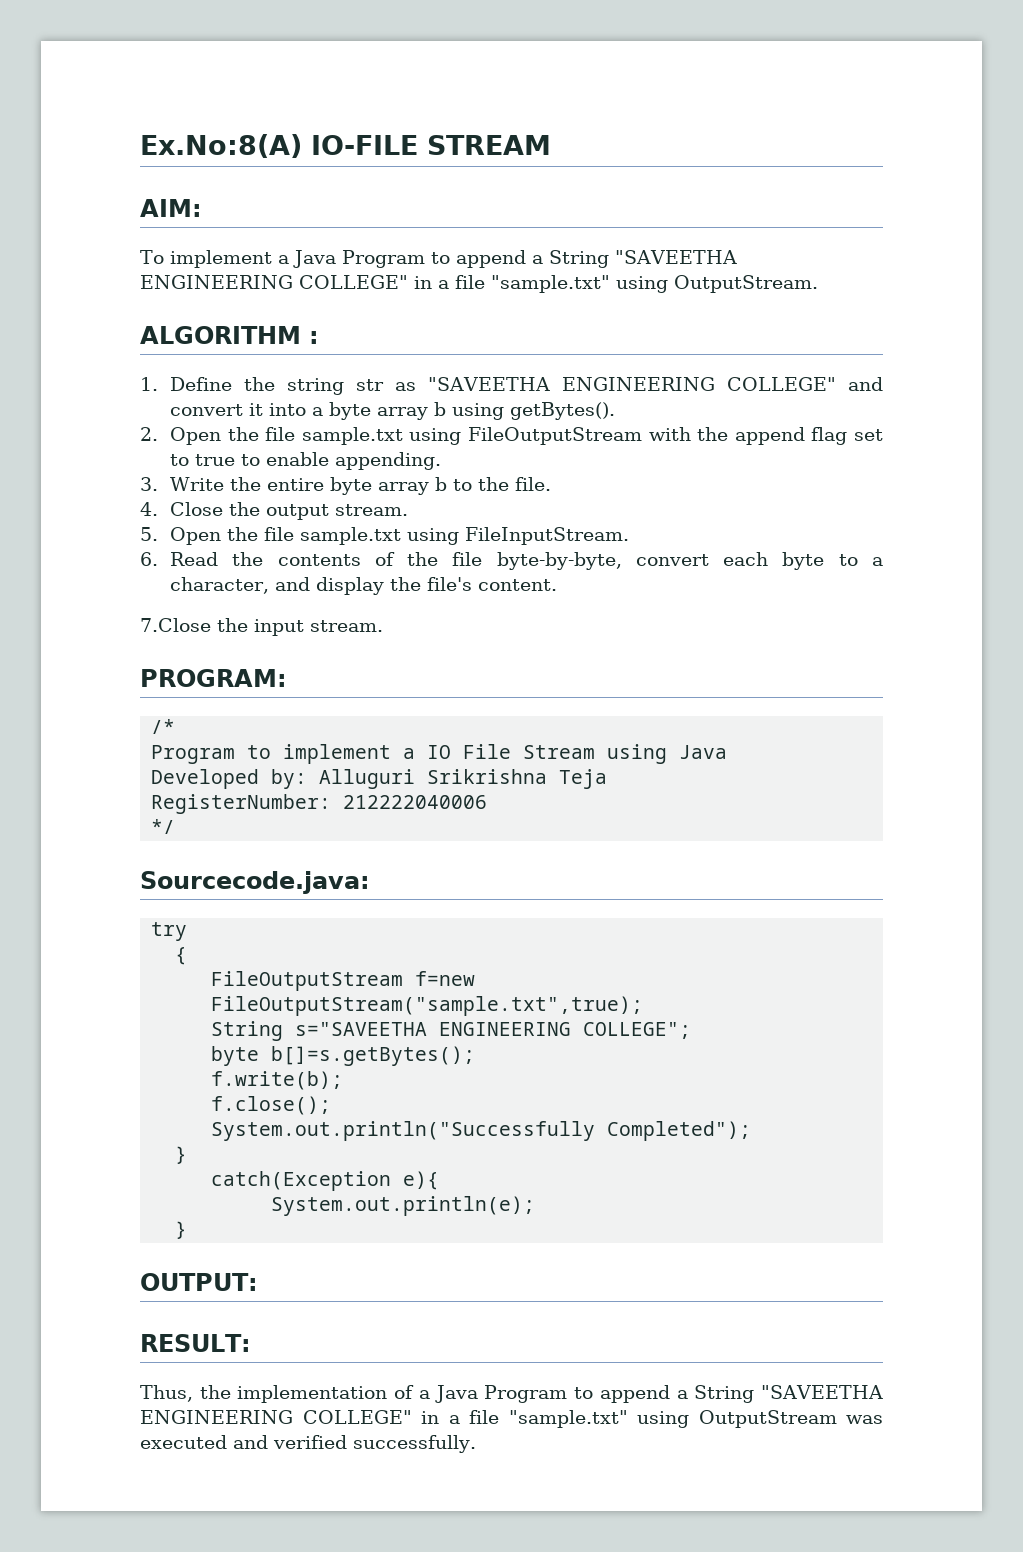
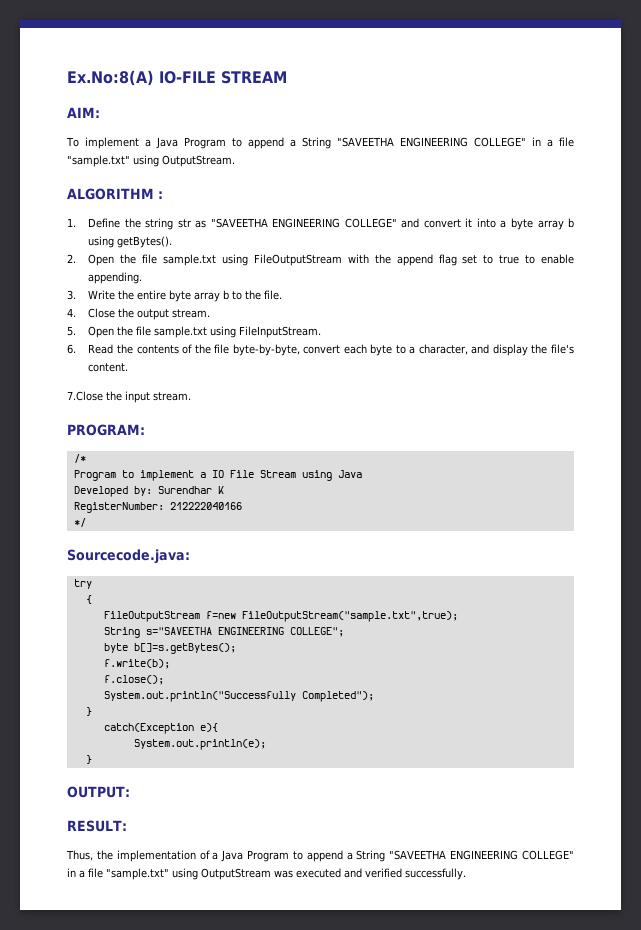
- Developed by: Alluguri Srikrishna Teja
+ Developed by: Surendhar K
- RegisterNumber: 212222040006
+ RegisterNumber: 212222040166

